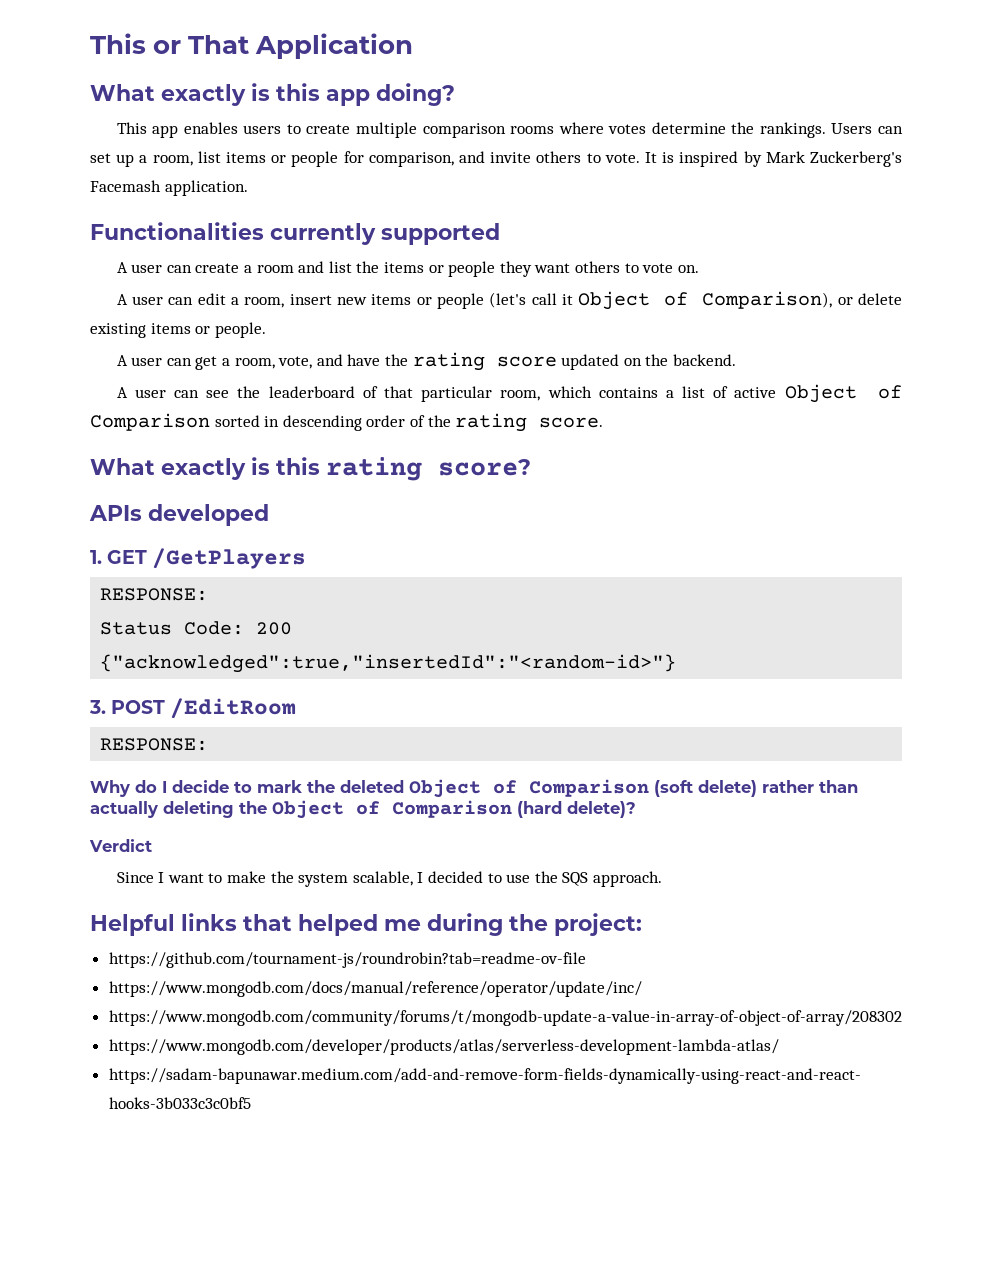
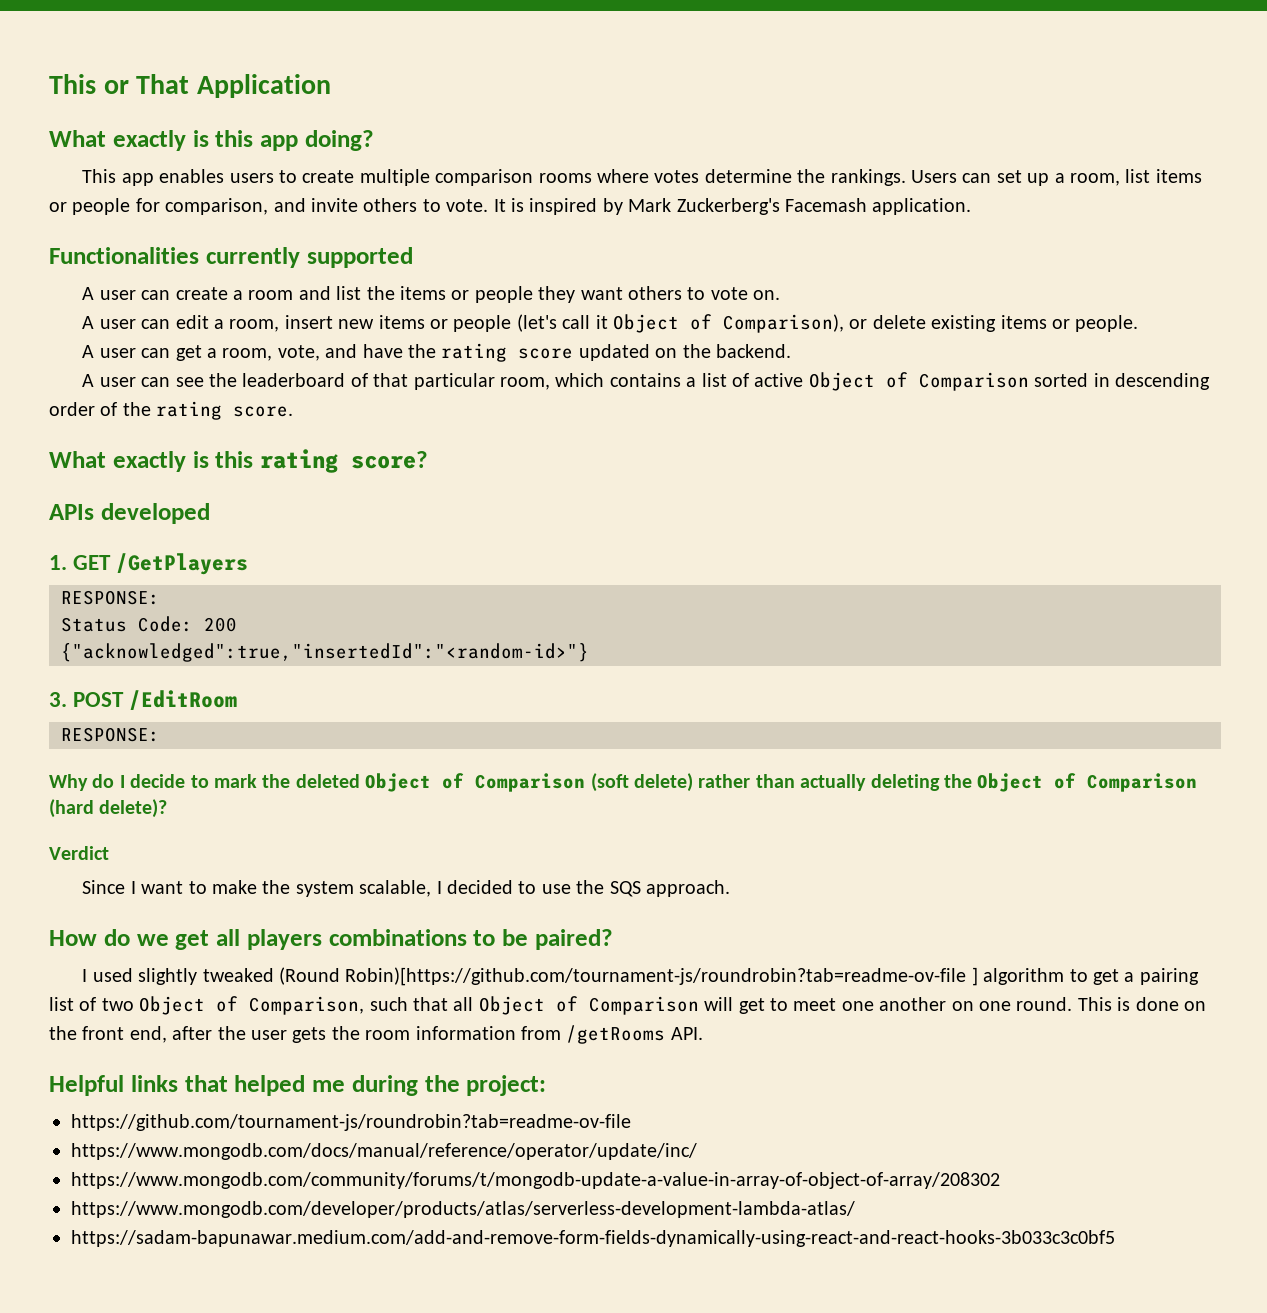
+ How do we get all players combinations to be paired?
+ I used slightly tweaked (Round Robin)[https://github.com/tournament-js/roundrobin?tab=readme-ov-file ] algorithm to get a pairing list of two Object of Comparison, such that all Object of Comparison will get to meet one another on one round. This is done on the front end, after the user gets the room information from /getRooms API.

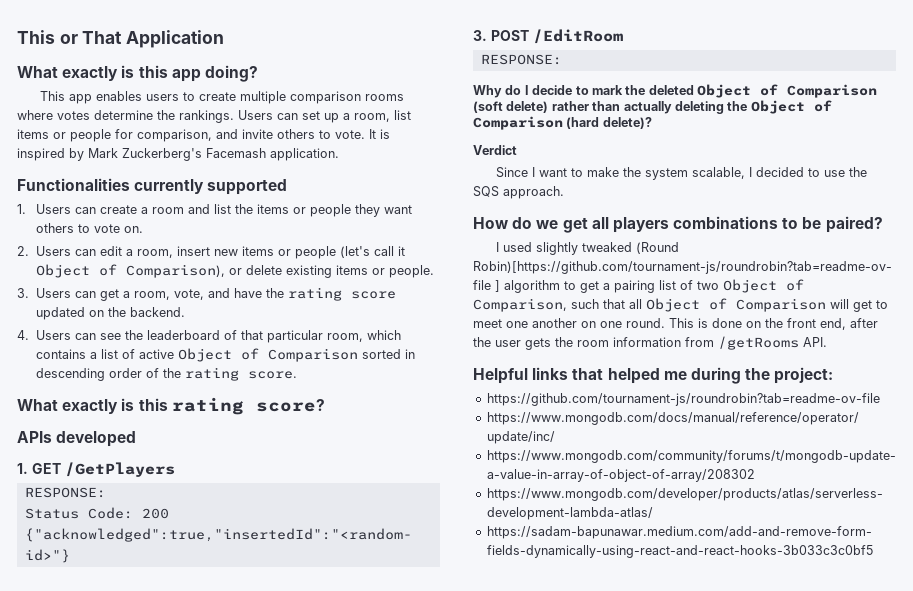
- A user can create a room and list the items or people they want others to vote on.
+ 1. Users can create a room and list the items or people they want others to vote on.
- A user can edit a room, insert new items or people (let's call it Object of Comparison), or delete existing items or people.
+ 2. Users can edit a room, insert new items or people (let's call it Object of Comparison), or delete existing items or people.
- A user can get a room, vote, and have the rating score updated on the backend.
+ 3. Users can get a room, vote, and have the rating score updated on the backend.
- A user can see the leaderboard of that particular room, which contains a list of active Object of Comparison sorted in descending order of the rating score.
+ 4. Users can see the leaderboard of that particular room, which contains a list of active Object of Comparison sorted in descending order of the rating score.

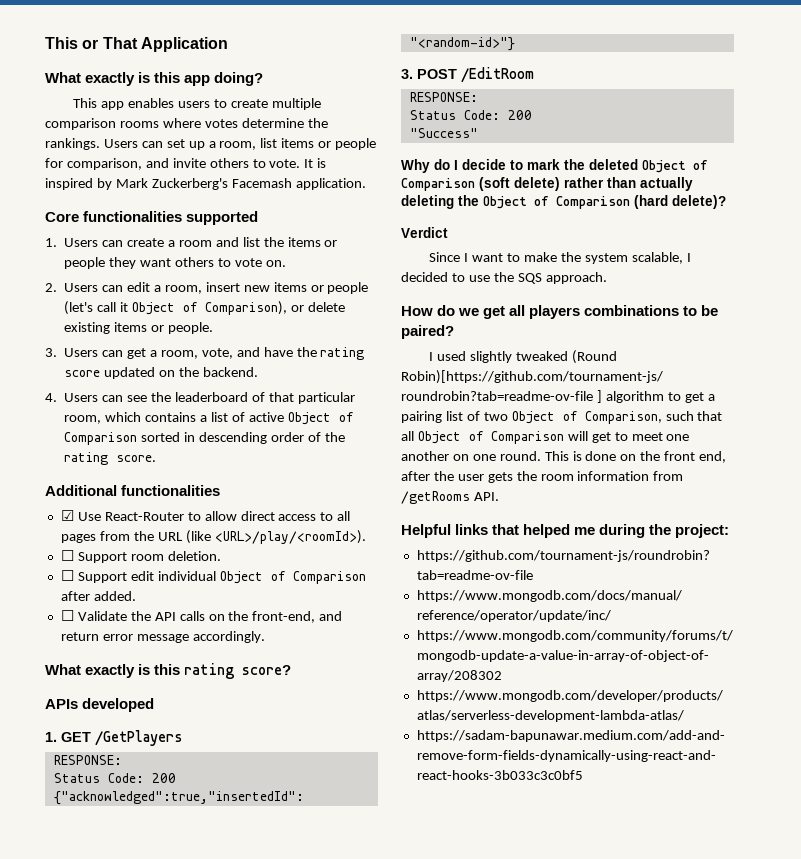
- Functionalities currently supported
+ Core functionalities supported
+ Additional functionalities
+ ☑ Use React-Router to allow direct access to all pages from the URL (like <URL>/play/<roomId>).
+ ☐ Support room deletion.
+ ☐ Support edit individual Object of Comparison after added.
+ ☐ Validate the API calls on the front-end, and return error message accordingly.
  3. POST /EditRoom
  RESPONSE:
+ Status Code: 200
+ "Success"

